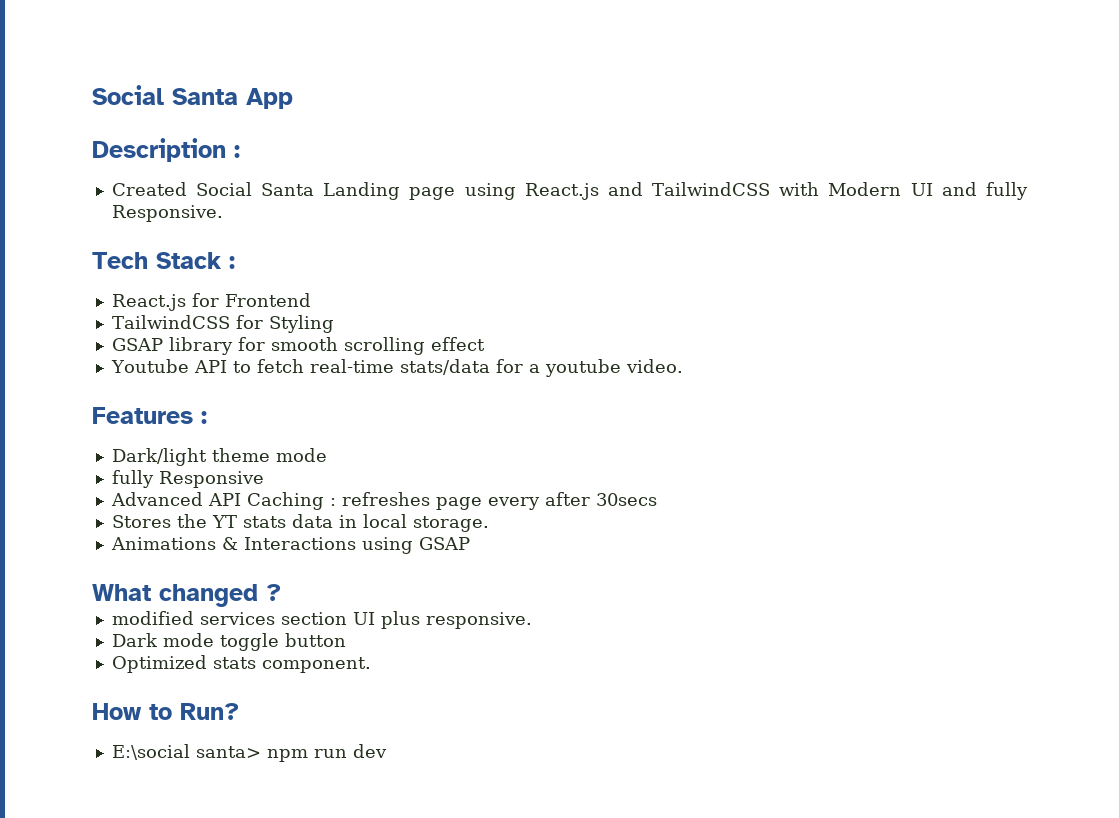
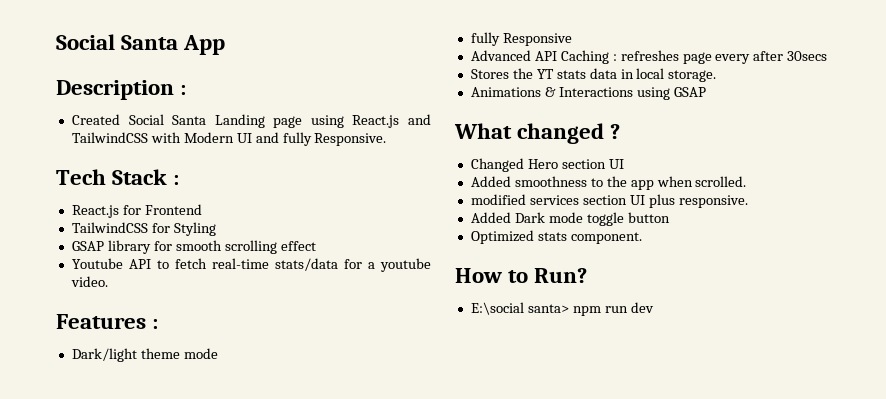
+ Changed Hero section UI
+ Added smoothness to the app when scrolled.
- Dark mode toggle button
+ Added Dark mode toggle button

